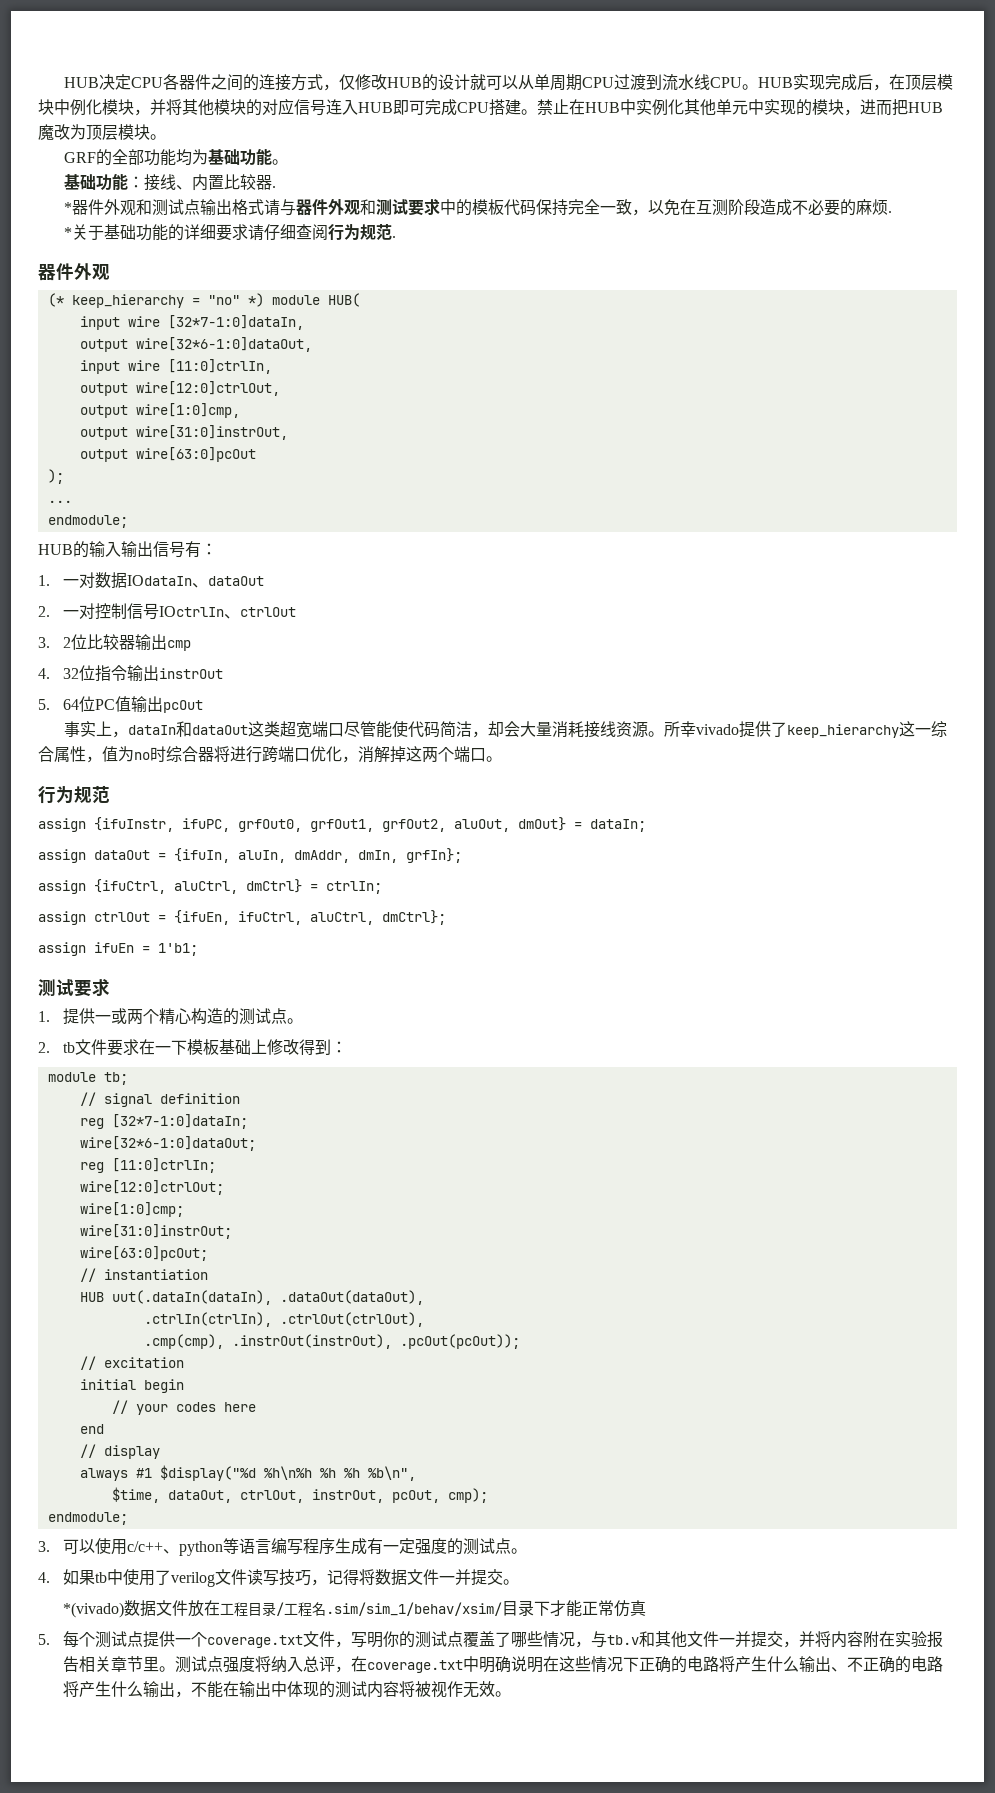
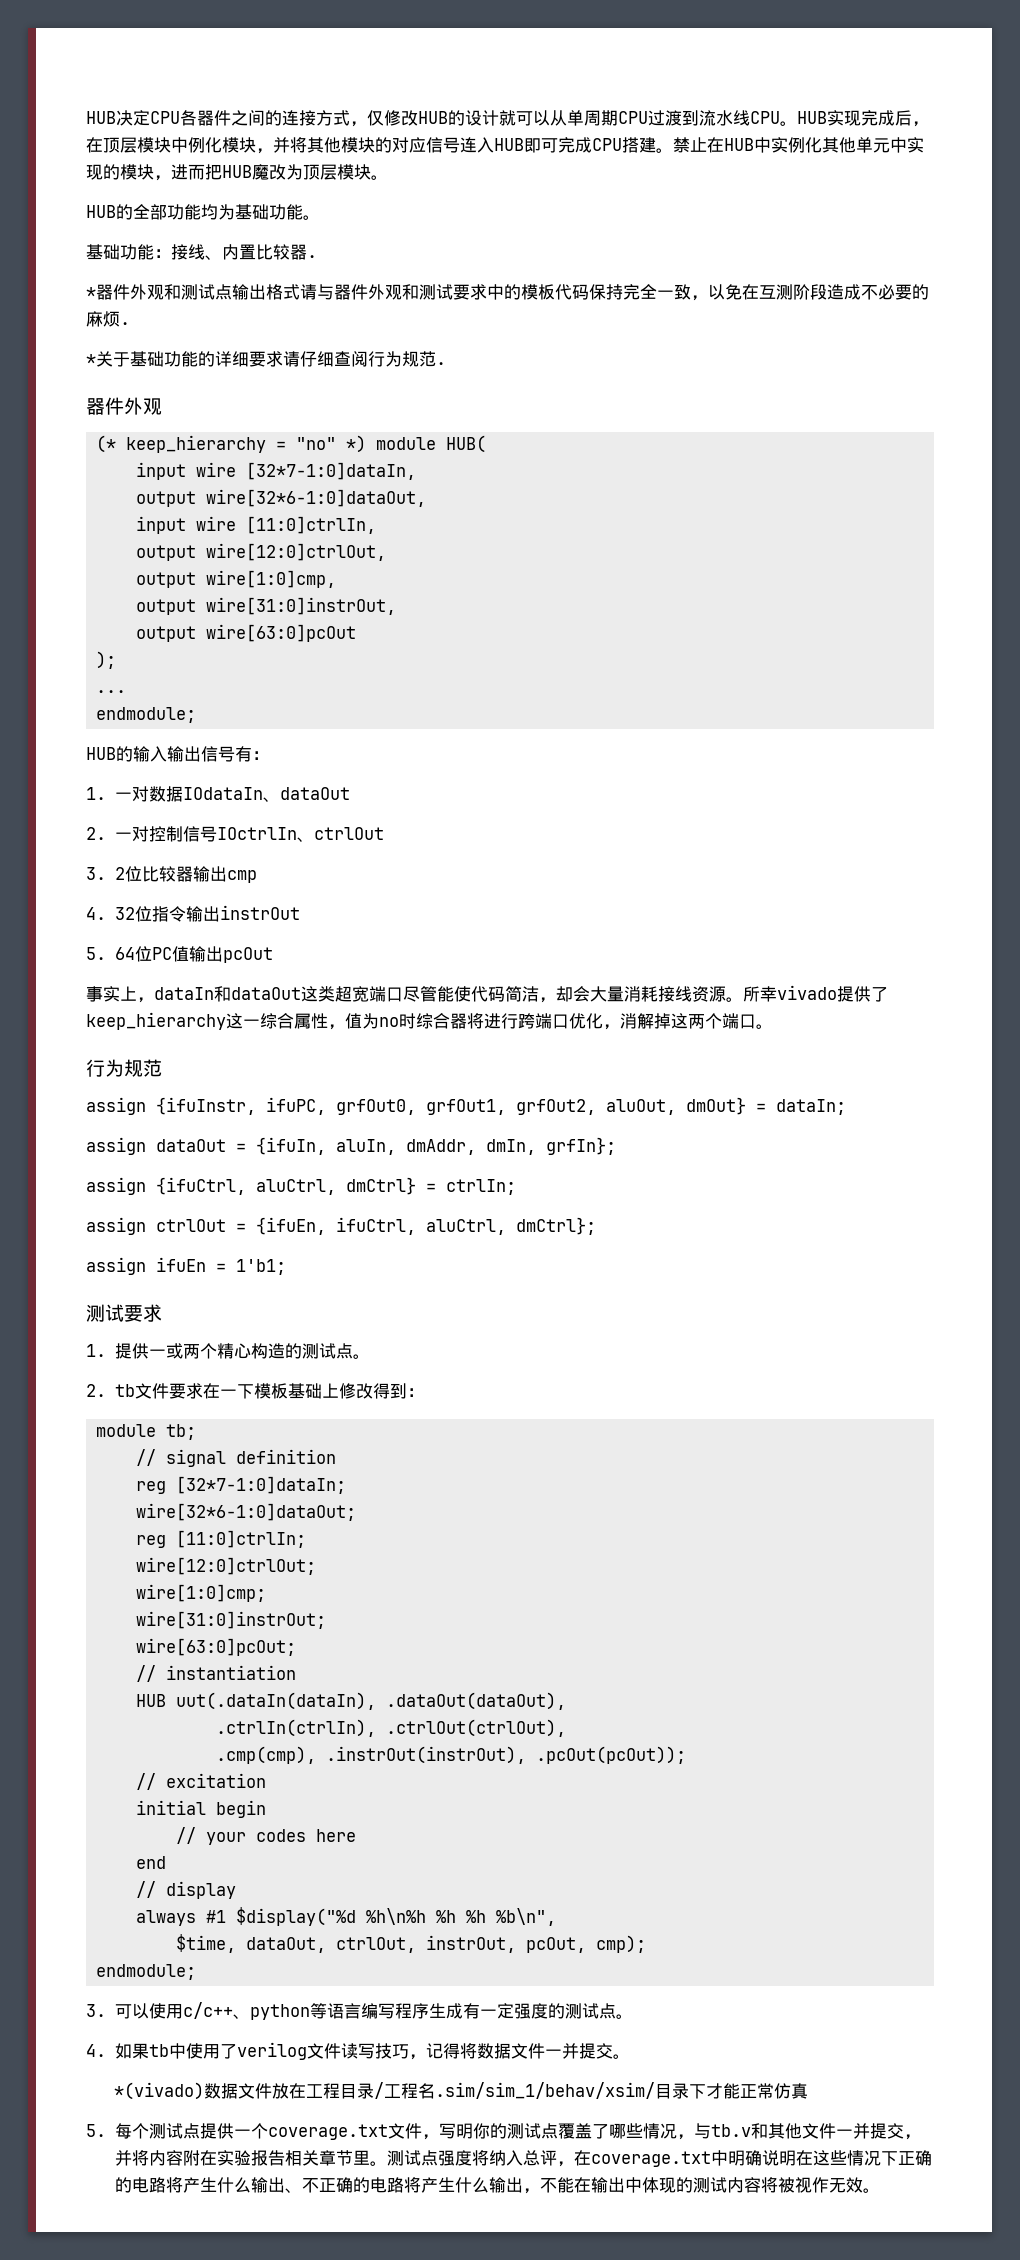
- GRF的全部功能均为基础功能。
+ HUB的全部功能均为基础功能。

